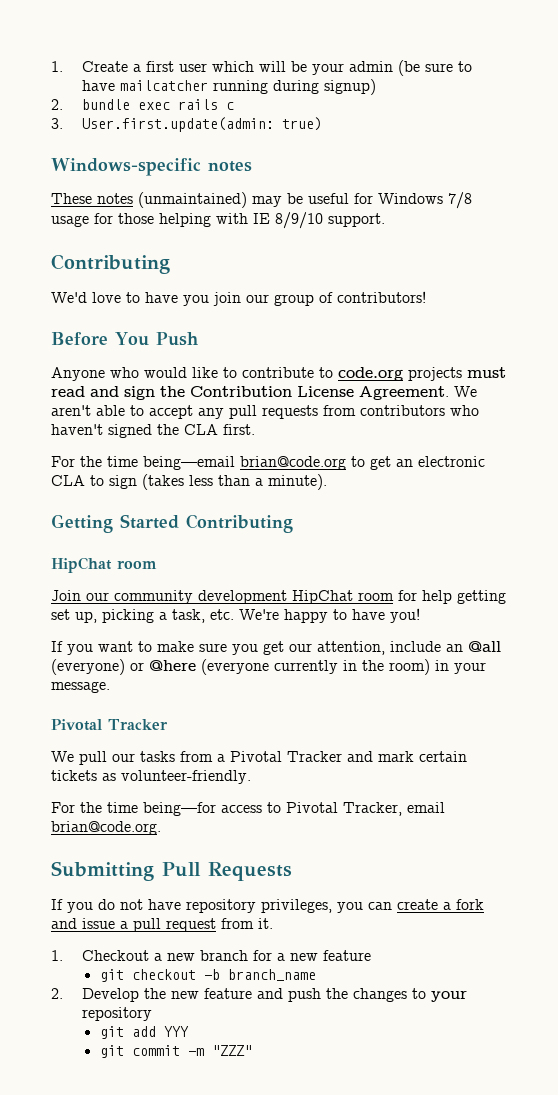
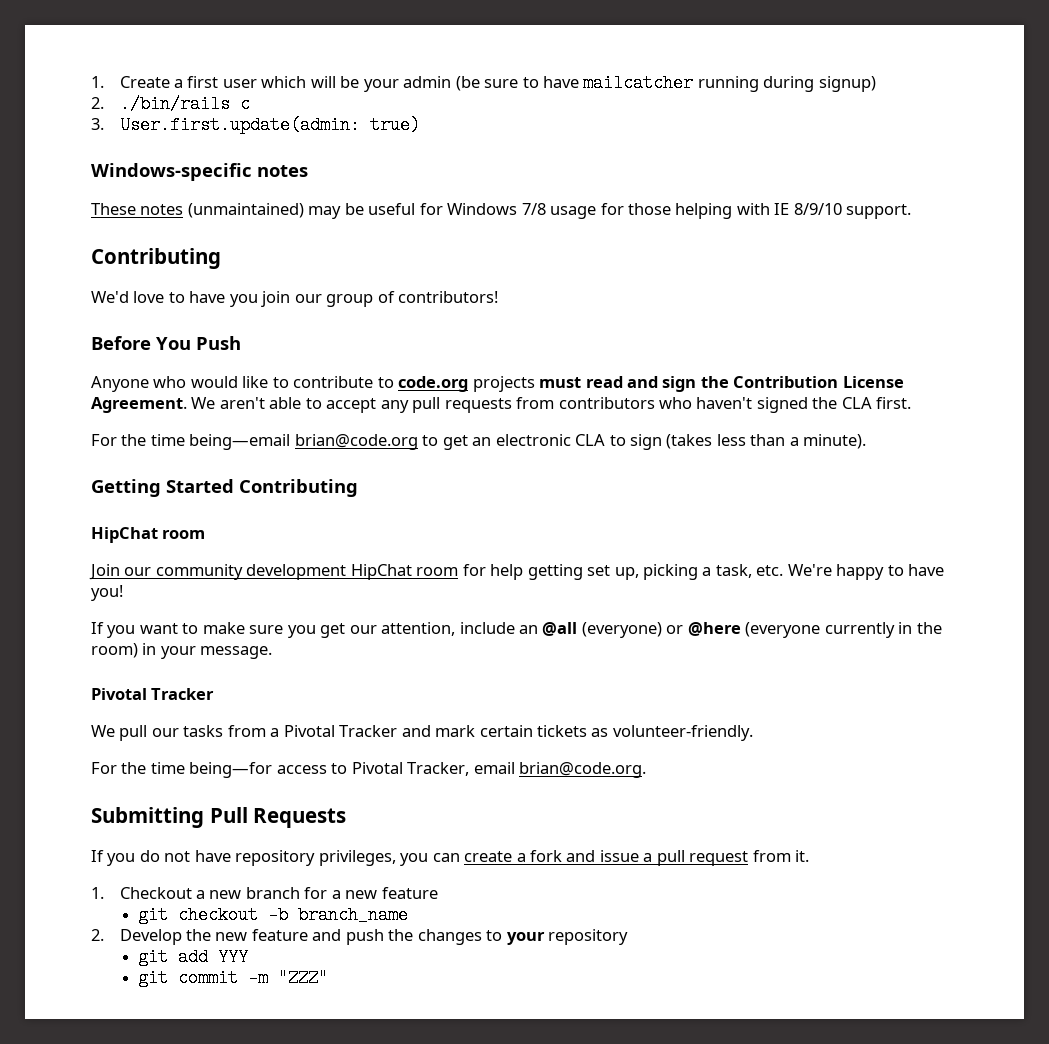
- 2. bundle exec rails c
+ 2. ./bin/rails c

